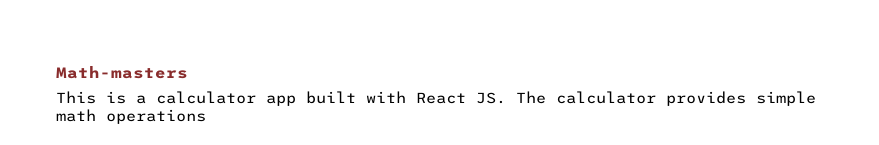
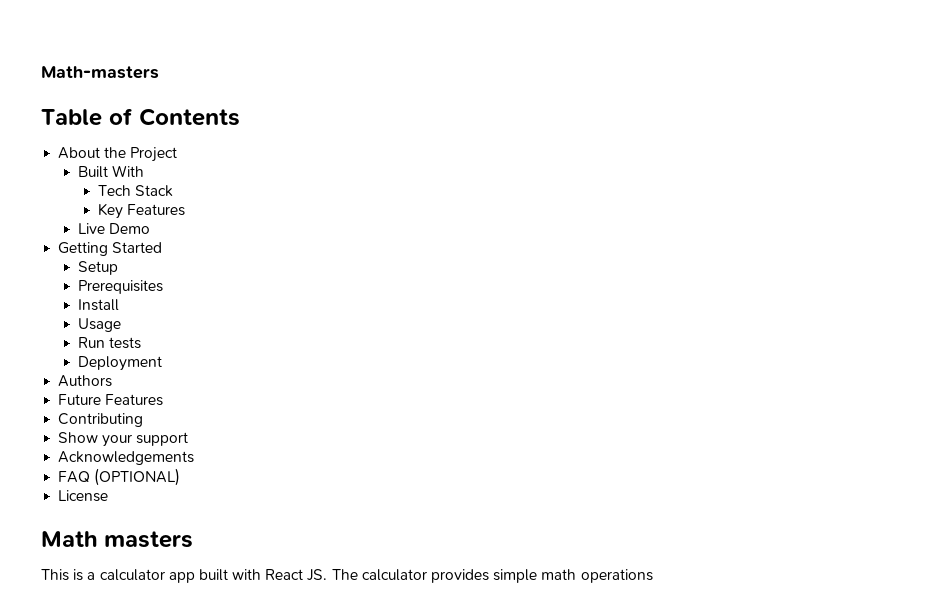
+ Table of Contents
+ About the Project
+ Built With
+ Tech Stack
+ Key Features
+ Live Demo
+ Getting Started
+ Setup
+ Prerequisites
+ Install
+ Usage
+ Run tests
+ Deployment
+ Authors
+ Future Features
+ Contributing
+ Show your support
+ Acknowledgements
+ FAQ (OPTIONAL)
+ License
+ Math masters

